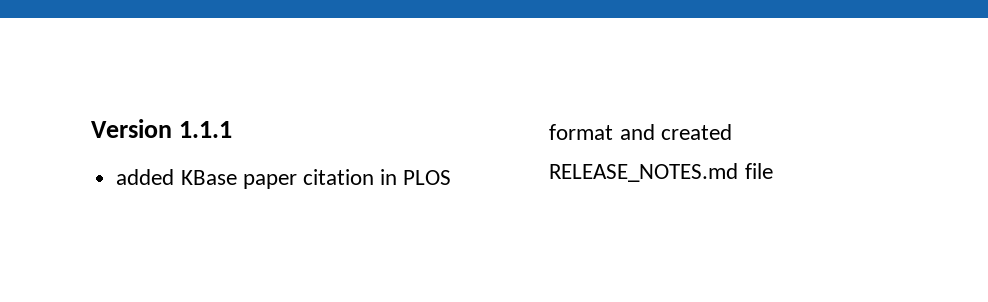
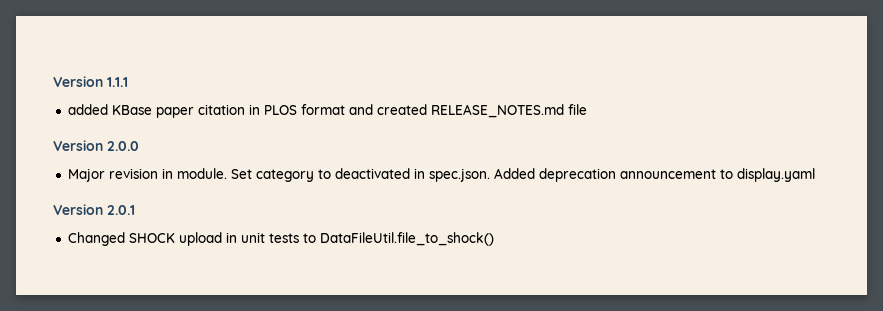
+ Version 2.0.0
+ Major revision in module. Set category to deactivated in spec.json. Added deprecation announcement to display.yaml
+ Version 2.0.1
+ Changed SHOCK upload in unit tests to DataFileUtil.file_to_shock()

